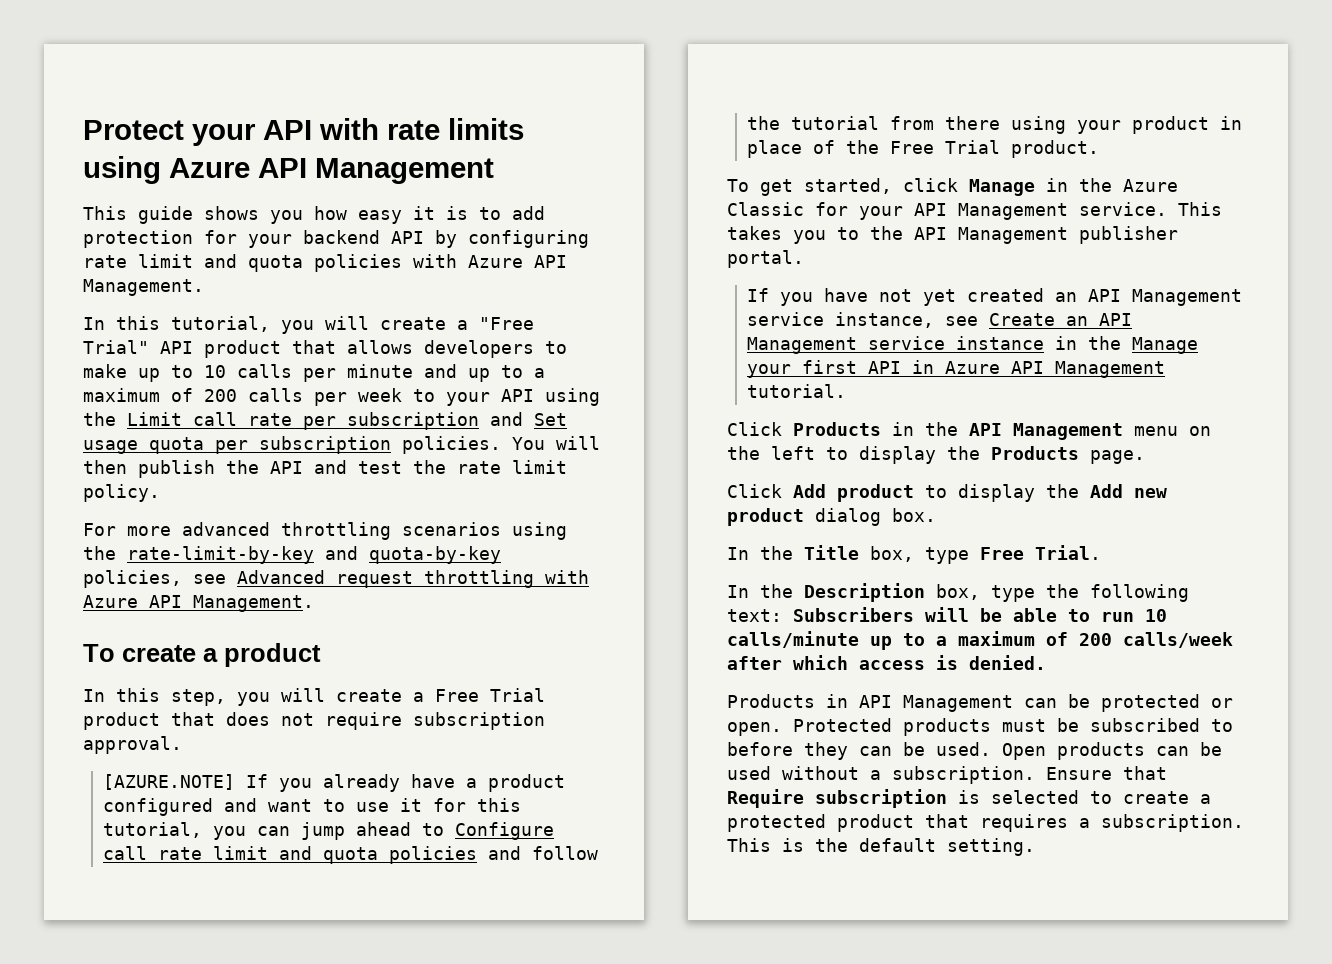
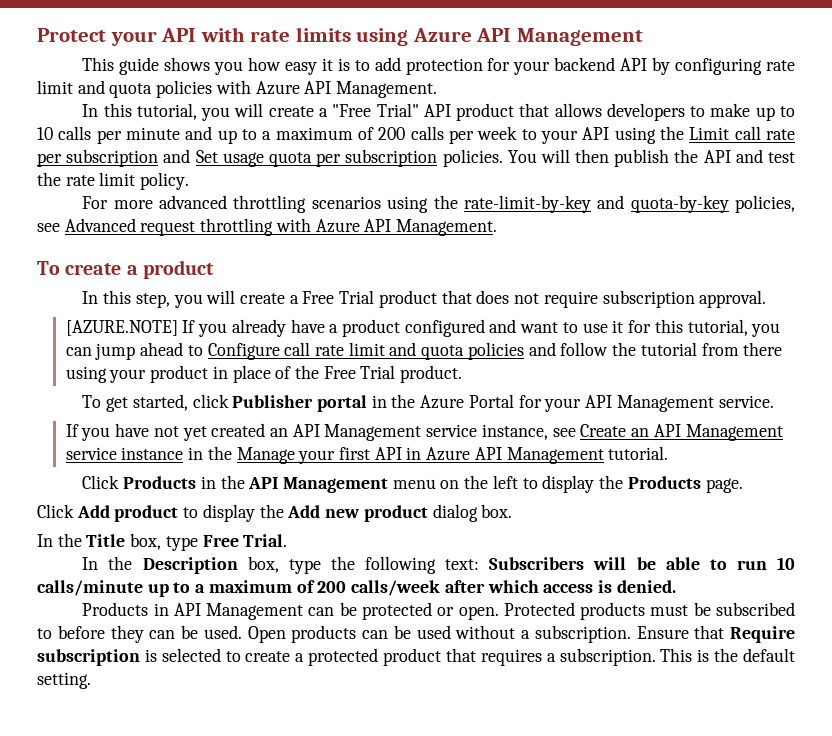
- To get started, click Manage in the Azure Classic for your API Management service. This takes you to the API Management publisher portal.
+ To get started, click Publisher portal in the Azure Portal for your API Management service.

